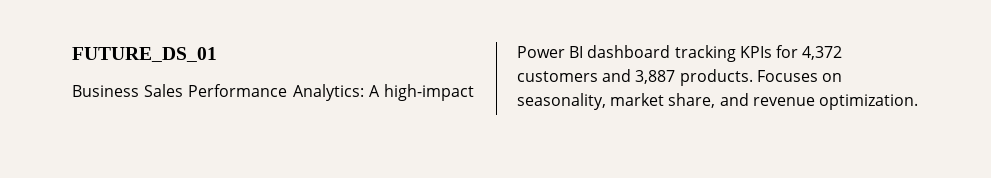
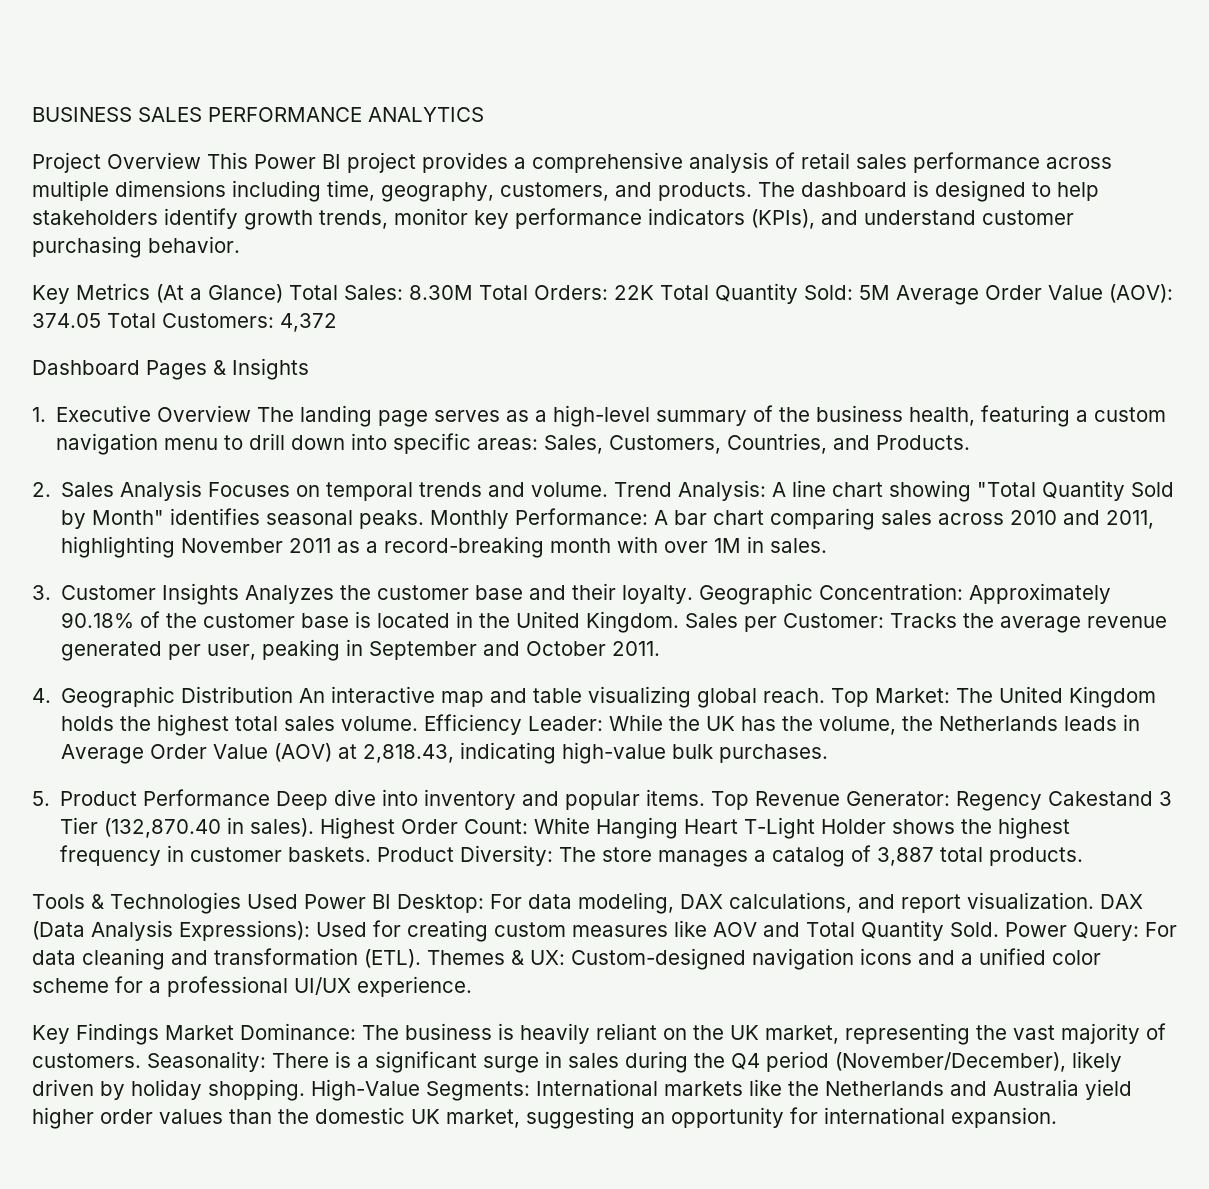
- FUTURE_DS_01
- Business Sales Performance Analytics: A high-impact Power BI dashboard tracking KPIs for 4,372 customers and 3,887 products. Focuses on seasonality, market share, and revenue optimization.
+ BUSINESS SALES PERFORMANCE ANALYTICS
+ Project Overview This Power BI project provides a comprehensive analysis of retail sales performance across multiple dimensions including time, geography, customers, and products. The dashboard is designed to help stakeholders identify growth trends, monitor key performance indicators (KPIs), and understand customer purchasing behavior.
+ Key Metrics (At a Glance) Total Sales: 8.30M Total Orders: 22K Total Quantity Sold: 5M Average Order Value (AOV): 374.05 Total Customers: 4,372
+ Dashboard Pages & Insights
+ 1. Executive Overview The landing page serves as a high-level summary of the business health, featuring a custom navigation menu to drill down into specific areas: Sales, Customers, Countries, and Products.
+ 2. Sales Analysis Focuses on temporal trends and volume. Trend Analysis: A line chart showing "Total Quantity Sold by Month" identifies seasonal peaks. Monthly Performance: A bar chart comparing sales across 2010 and 2011, highlighting November 2011 as a record-breaking month with over 1M in sales.
+ 3. Customer Insights Analyzes the customer base and their loyalty. Geographic Concentration: Approximately 90.18% of the customer base is located in the United Kingdom. Sales per Customer: Tracks the average revenue generated per user, peaking in September and October 2011.
+ 4. Geographic Distribution An interactive map and table visualizing global reach. Top Market: The United Kingdom holds the highest total sales volume. Efficiency Leader: While the UK has the volume, the Netherlands leads in Average Order Value (AOV) at 2,818.43, indicating high-value bulk purchases.
+ 5. Product Performance Deep dive into inventory and popular items. Top Revenue Generator: Regency Cakestand 3 Tier (132,870.40 in sales). Highest Order Count: White Hanging Heart T-Light Holder shows the highest frequency in customer baskets. Product Diversity: The store manages a catalog of 3,887 total products.
+ Tools & Technologies Used Power BI Desktop: For data modeling, DAX calculations, and report visualization. DAX (Data Analysis Expressions): Used for creating custom measures like AOV and Total Quantity Sold. Power Query: For data cleaning and transformation (ETL). Themes & UX: Custom-designed navigation icons and a unified color scheme for a professional UI/UX experience.
+ Key Findings Market Dominance: The business is heavily reliant on the UK market, representing the vast majority of customers. Seasonality: There is a significant surge in sales during the Q4 period (November/December), likely driven by holiday shopping. High-Value Segments: International markets like the Netherlands and Australia yield higher order values than the domestic UK market, suggesting an opportunity for international expansion.

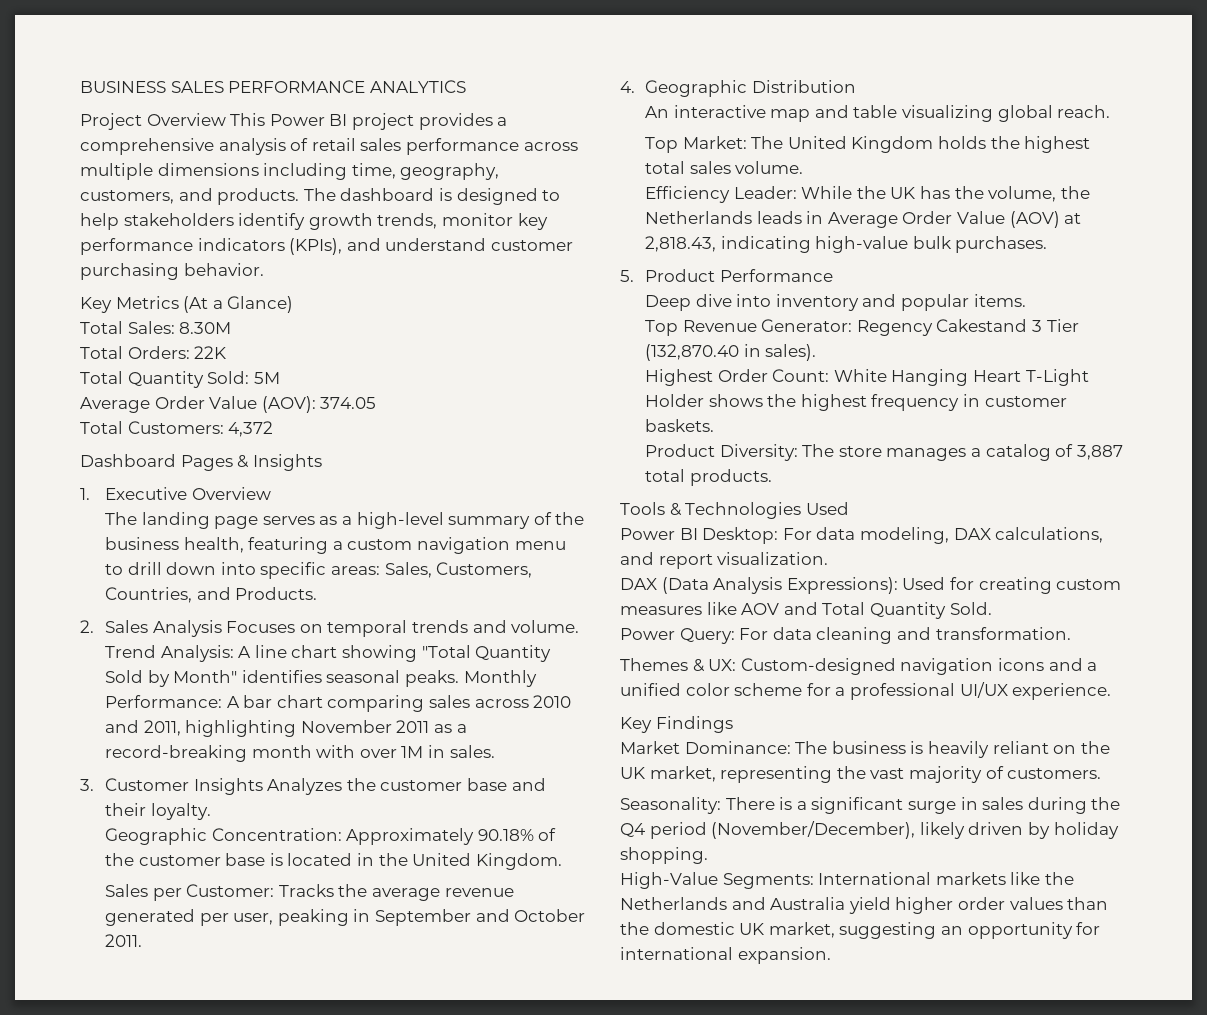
- Key Metrics (At a Glance) Total Sales: 8.30M Total Orders: 22K Total Quantity Sold: 5M Average Order Value (AOV): 374.05 Total Customers: 4,372
+ Key Metrics (At a Glance)
+ Total Sales: 8.30M
+ Total Orders: 22K
+ Total Quantity Sold: 5M
+ Average Order Value (AOV): 374.05
+ Total Customers: 4,372
- 1. Executive Overview The landing page serves as a high-level summary of the business health, featuring a custom navigation menu to drill down into specific areas: Sales, Customers, Countries, and Products.
+ 1. Executive Overview
+ The landing page serves as a high-level summary of the business health, featuring a custom navigation menu to drill down into specific areas: Sales, Customers, Countries, and Products.
- 3. Customer Insights Analyzes the customer base and their loyalty. Geographic Concentration: Approximately 90.18% of the customer base is located in the United Kingdom. Sales per Customer: Tracks the average revenue generated per user, peaking in September and October 2011.
+ 3. Customer Insights Analyzes the customer base and their loyalty.
+ Geographic Concentration: Approximately 90.18% of the customer base is located in the United Kingdom.
+ Sales per Customer: Tracks the average revenue generated per user, peaking in September and October 2011.
- 4. Geographic Distribution An interactive map and table visualizing global reach. Top Market: The United Kingdom holds the highest total sales volume. Efficiency Leader: While the UK has the volume, the Netherlands leads in Average Order Value (AOV) at 2,818.43, indicating high-value bulk purchases.
+ 4. Geographic Distribution
+ An interactive map and table visualizing global reach.
+ Top Market: The United Kingdom holds the highest total sales volume.
+ Efficiency Leader: While the UK has the volume, the Netherlands leads in Average Order Value (AOV) at 2,818.43, indicating high-value bulk purchases.
- 5. Product Performance Deep dive into inventory and popular items. Top Revenue Generator: Regency Cakestand 3 Tier (132,870.40 in sales). Highest Order Count: White Hanging Heart T-Light Holder shows the highest frequency in customer baskets. Product Diversity: The store manages a catalog of 3,887 total products.
+ 5. Product Performance
+ Deep dive into inventory and popular items.
+ Top Revenue Generator: Regency Cakestand 3 Tier (132,870.40 in sales).
+ Highest Order Count: White Hanging Heart T-Light Holder shows the highest frequency in customer baskets.
+ Product Diversity: The store manages a catalog of 3,887 total products.
- Tools & Technologies Used Power BI Desktop: For data modeling, DAX calculations, and report visualization. DAX (Data Analysis Expressions): Used for creating custom measures like AOV and Total Quantity Sold. Power Query: For data cleaning and transformation (ETL). Themes & UX: Custom-designed navigation icons and a unified color scheme for a professional UI/UX experience.
+ Tools & Technologies Used
+ Power BI Desktop: For data modeling, DAX calculations, and report visualization.
+ DAX (Data Analysis Expressions): Used for creating custom measures like AOV and Total Quantity Sold.
+ Power Query: For data cleaning and transformation.
+ Themes & UX: Custom-designed navigation icons and a unified color scheme for a professional UI/UX experience.
- Key Findings Market Dominance:
+ Key Findings
+ Market Dominance:
- The business is heavily reliant on the UK market, representing the vast majority of customers. Seasonality:
+ The business is heavily reliant on the UK market, representing the vast majority of customers.
+ Seasonality:
- There is a significant surge in sales during the Q4 period (November/December), likely driven by holiday shopping. High-Value Segments:
+ There is a significant surge in sales during the Q4 period (November/December), likely driven by holiday shopping.
+ High-Value Segments:

